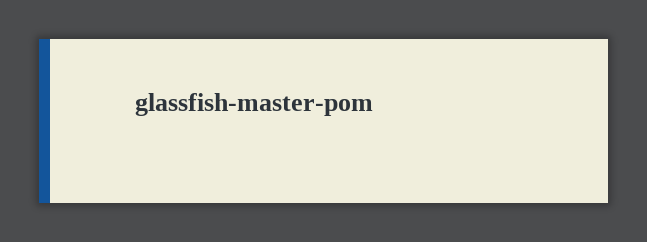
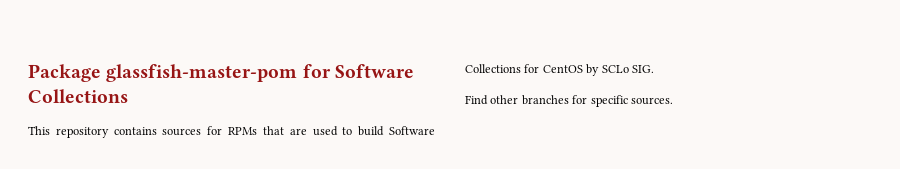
- glassfish-master-pom
+ Package glassfish-master-pom for Software Collections
+ This repository contains sources for RPMs that are used to build Software Collections for CentOS by SCLo SIG.
+ Find other branches for specific sources.

